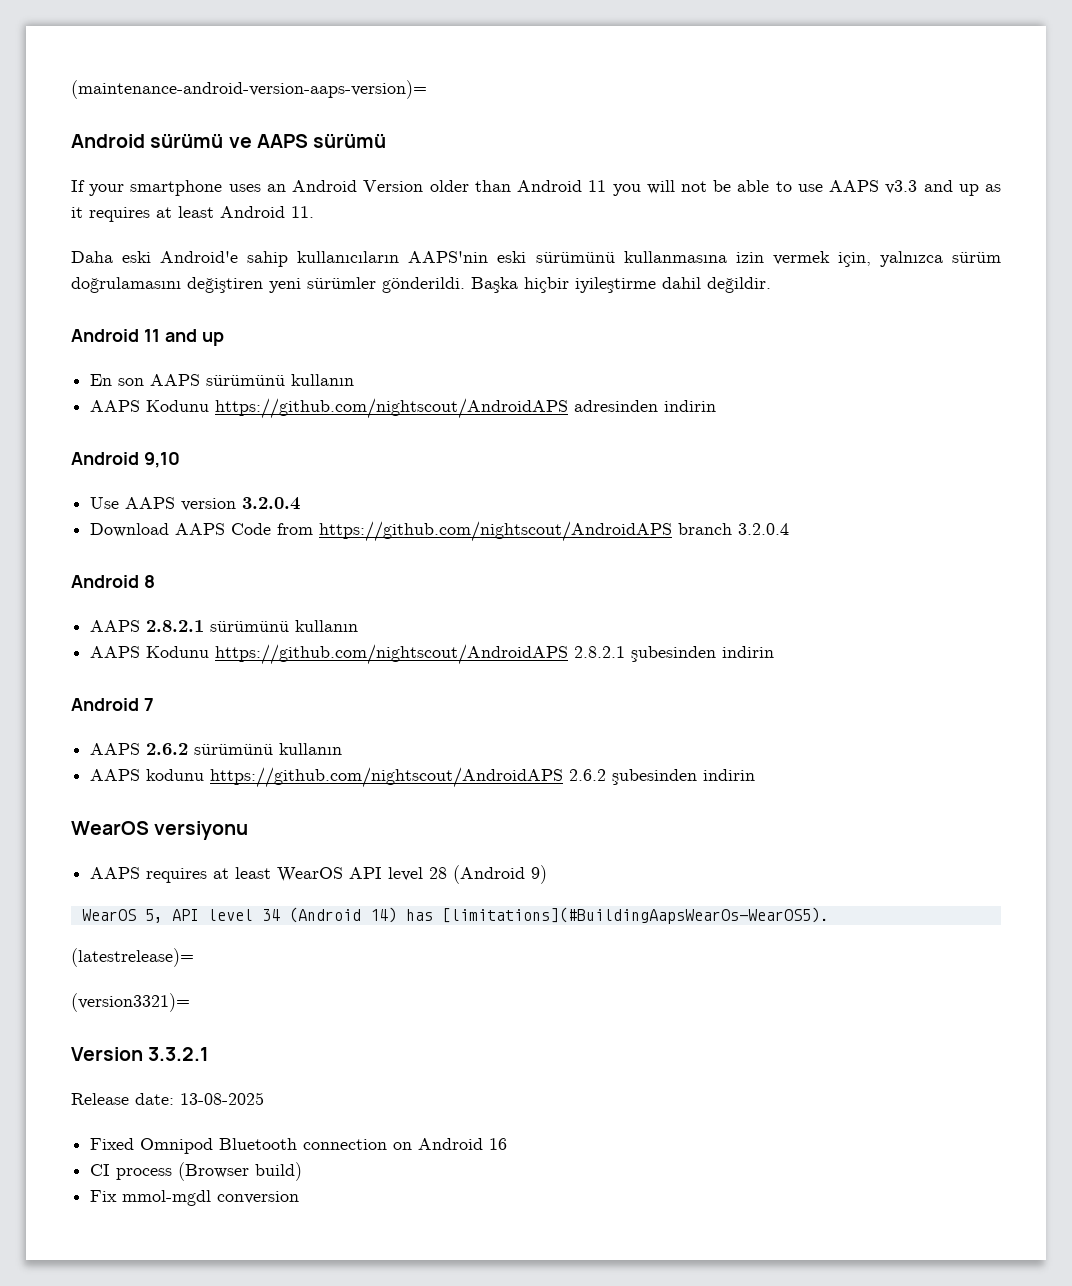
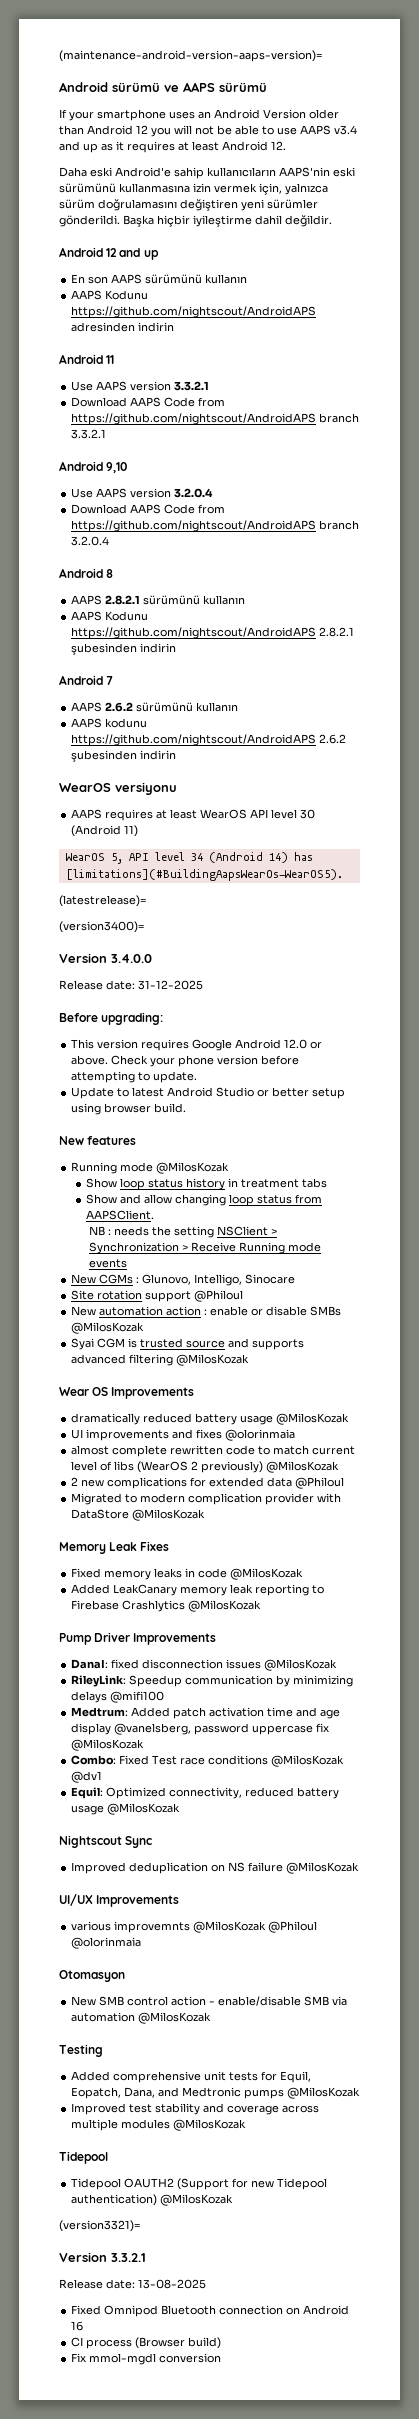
- If your smartphone uses an Android Version older than Android 11 you will not be able to use AAPS v3.3 and up as it requires at least Android 11.
+ If your smartphone uses an Android Version older than Android 12 you will not be able to use AAPS v3.4 and up as it requires at least Android 12.
- Android 11 and up
+ Android 12 and up
+ Android 11
+ Use AAPS version 3.3.2.1
+ Download AAPS Code from https://github.com/nightscout/AndroidAPS branch 3.3.2.1
- AAPS requires at least WearOS API level 28 (Android 9)
+ AAPS requires at least WearOS API level 30 (Android 11)
+ (version3400)=
+ Version 3.4.0.0
+ Release date: 31-12-2025
+ Before upgrading:
+ This version requires Google Android 12.0 or above. Check your phone version before attempting to update.
+ Update to latest Android Studio or better setup using browser build.
+ New features
+ Running mode @MilosKozak
+ Show loop status history in treatment tabs
+ Show and allow changing loop status from AAPSClient.
+ NB : needs the setting NSClient > Synchronization > Receive Running mode events
+ New CGMs : Glunovo, Intelligo, Sinocare
+ Site rotation support @Philoul
+ New automation action : enable or disable SMBs @MilosKozak
+ Syai CGM is trusted source and supports advanced filtering @MilosKozak
+ Wear OS Improvements
+ dramatically reduced battery usage @MilosKozak
+ UI improvements and fixes @olorinmaia
+ almost complete rewritten code to match current level of libs (WearOS 2 previously) @MilosKozak
+ 2 new complications for extended data @Philoul
+ Migrated to modern complication provider with DataStore @MilosKozak
+ Memory Leak Fixes
+ Fixed memory leaks in code @MilosKozak
+ Added LeakCanary memory leak reporting to Firebase Crashlytics @MilosKozak
+ Pump Driver Improvements
+ DanaI: fixed disconnection issues @MilosKozak
+ RileyLink: Speedup communication by minimizing delays @mifi100
+ Medtrum: Added patch activation time and age display @vanelsberg, password uppercase fix @MilosKozak
+ Combo: Fixed Test race conditions @MilosKozak @dv1
+ Equil: Optimized connectivity, reduced battery usage @MilosKozak
+ Nightscout Sync
+ Improved deduplication on NS failure @MilosKozak
+ UI/UX Improvements
+ various improvemnts @MilosKozak @Philoul @olorinmaia
+ Otomasyon
+ New SMB control action - enable/disable SMB via automation @MilosKozak
+ Testing
+ Added comprehensive unit tests for Equil, Eopatch, Dana, and Medtronic pumps @MilosKozak
+ Improved test stability and coverage across multiple modules @MilosKozak
+ Tidepool
+ Tidepool OAUTH2 (Support for new Tidepool authentication) @MilosKozak

